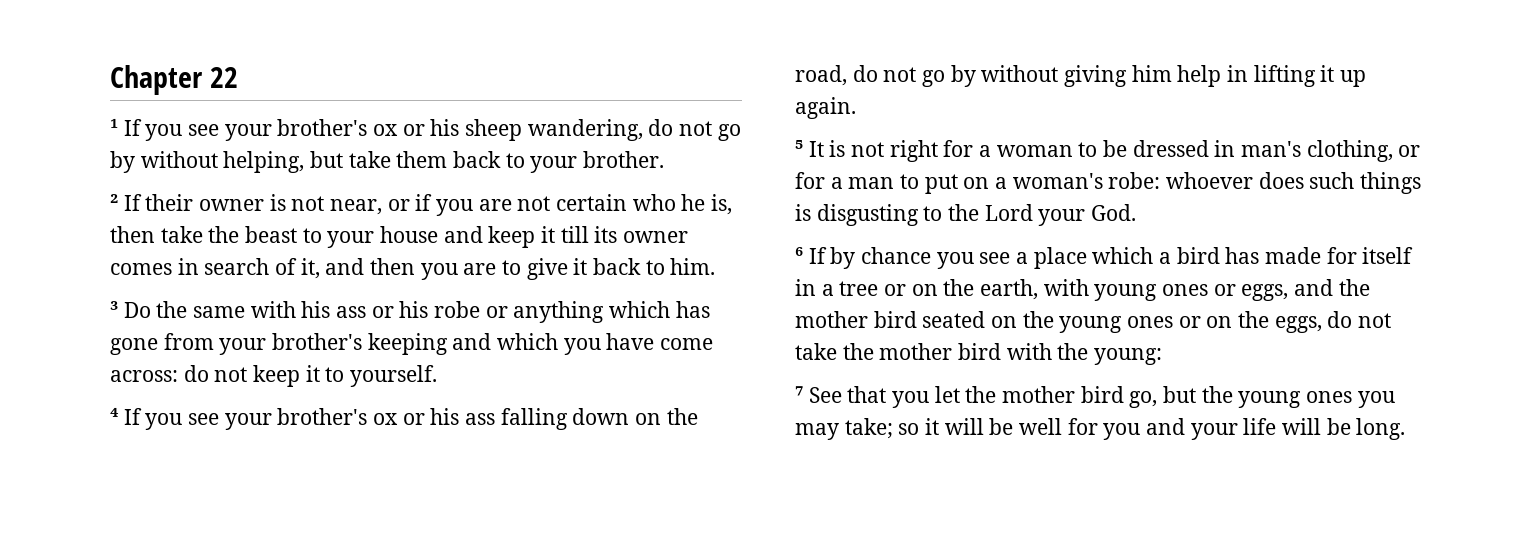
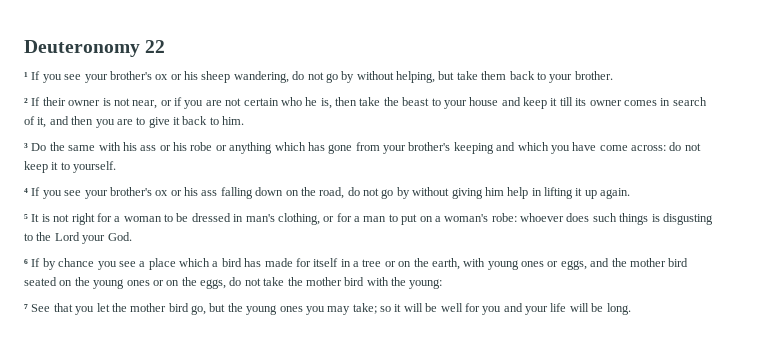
- Chapter 22
+ Deuteronomy 22

